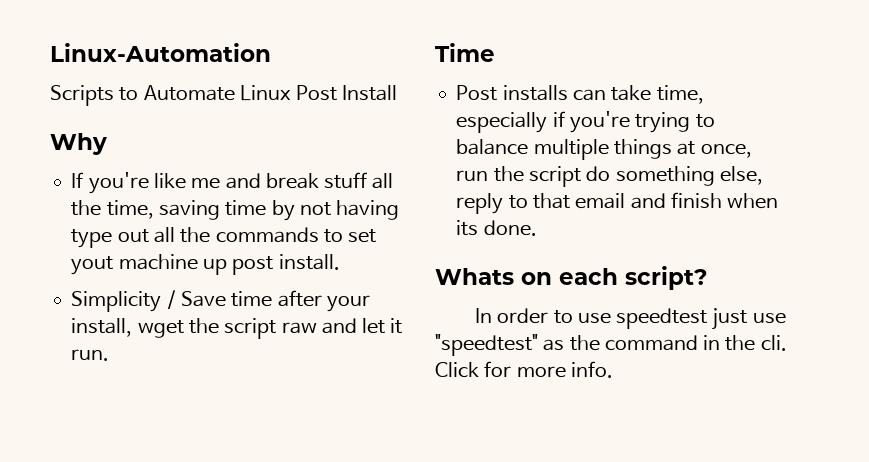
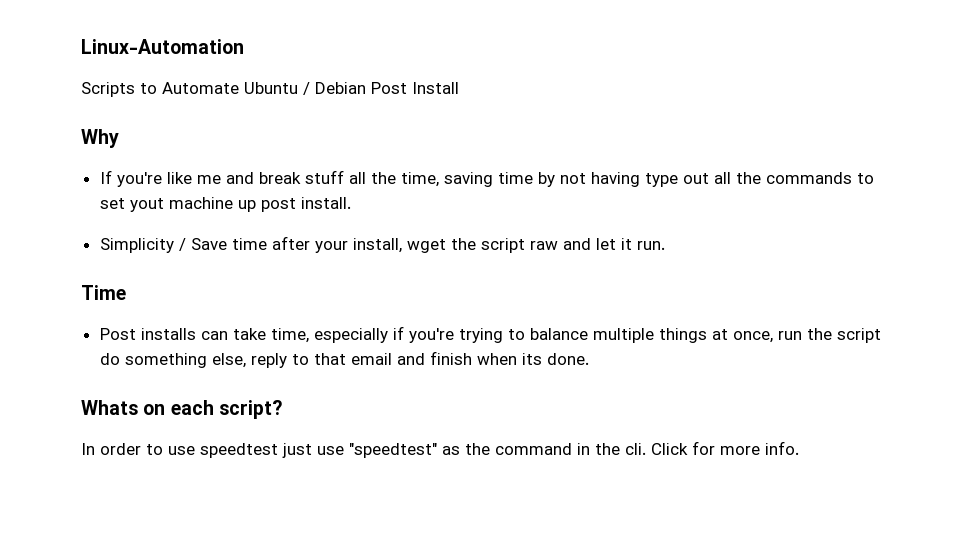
- Scripts to Automate Linux Post Install
+ Scripts to Automate Ubuntu / Debian Post Install

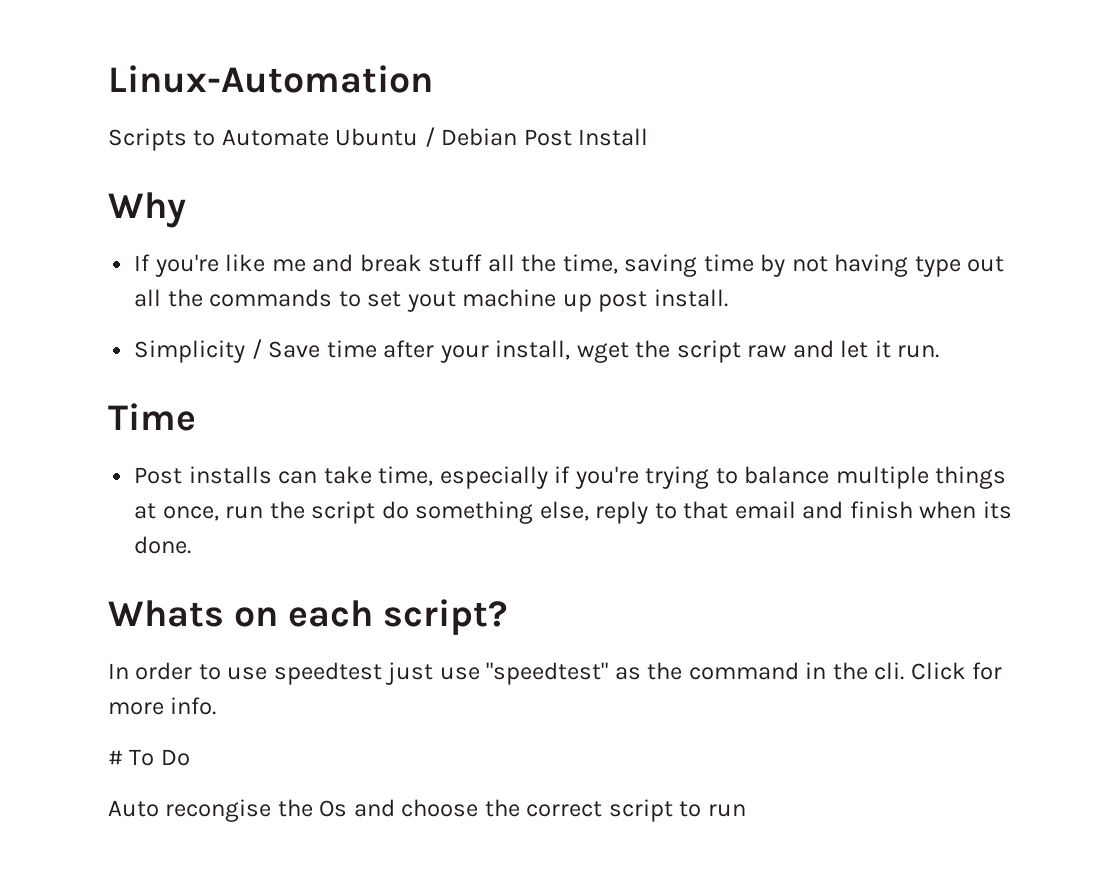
+ # To Do
+ Auto recongise the Os and choose the correct script to run

